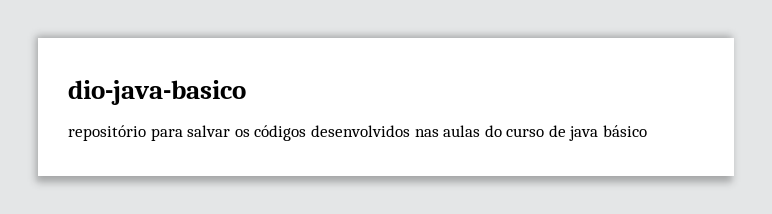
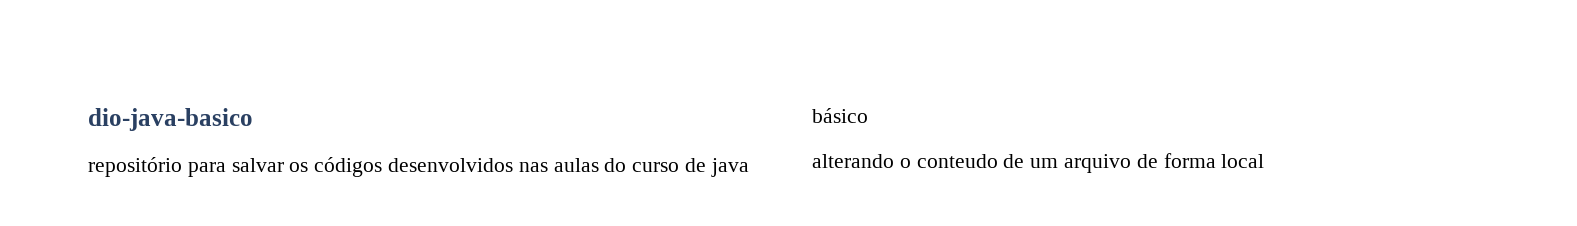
+ alterando o conteudo de um arquivo de forma local

